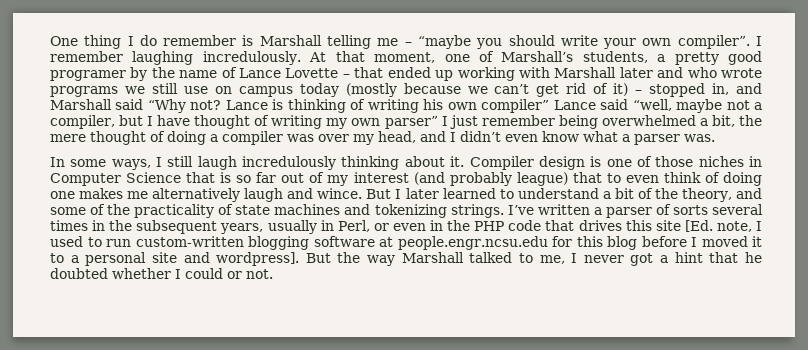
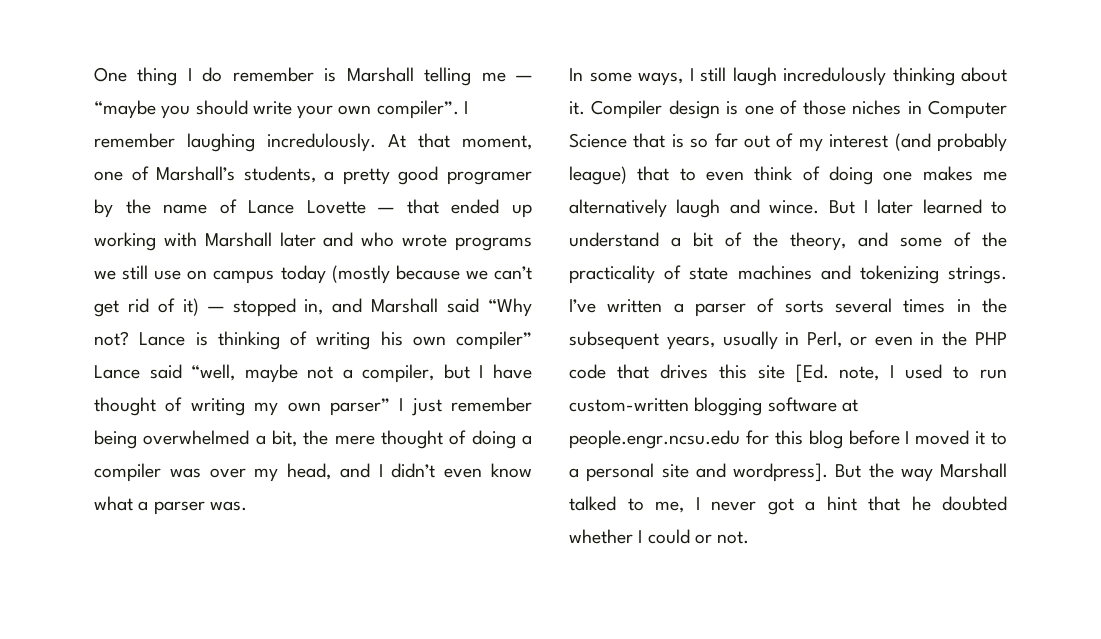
- One thing I do remember is Marshall telling me – “maybe you should write your own compiler”.
+ One thing I do remember is Marshall telling me — “maybe you should write your own compiler”.
- At that moment, one of Marshall’s students, a pretty good programer by the name of Lance Lovette – that ended up working with Marshall later and who wrote programs we still use on campus today (mostly because we can’t get rid of it) – stopped in, and Marshall said “Why not?
+ At that moment, one of Marshall’s students, a pretty good programer by the name of Lance Lovette — that ended up working with Marshall later and who wrote programs we still use on campus today (mostly because we can’t get rid of it) — stopped in, and Marshall said “Why not?

